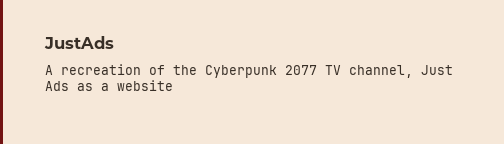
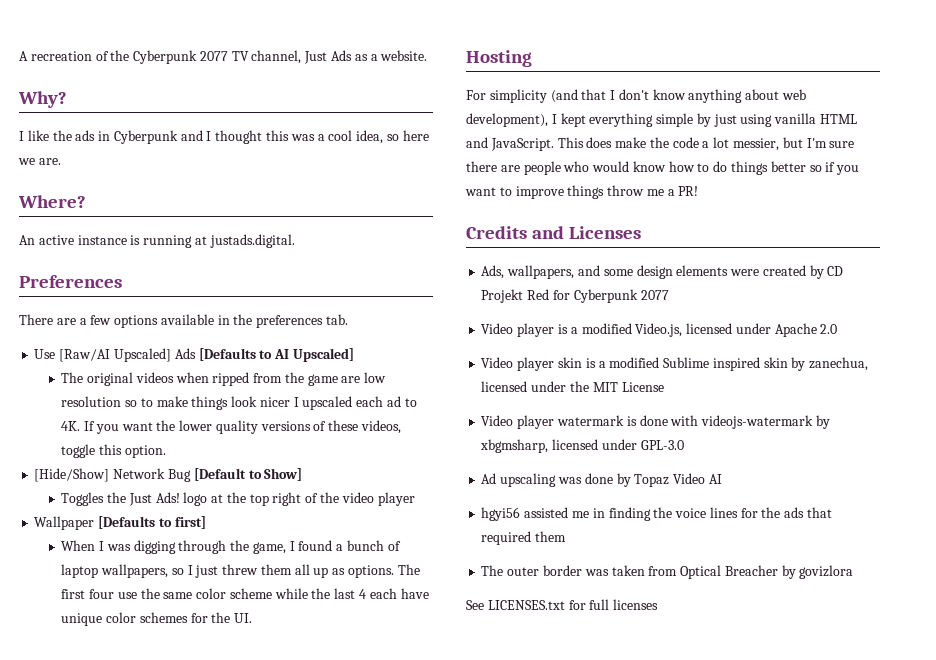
- JustAds
- A recreation of the Cyberpunk 2077 TV channel, Just Ads as a website
+ A recreation of the Cyberpunk 2077 TV channel, Just Ads as a website.
+ Why?
+ I like the ads in Cyberpunk and I thought this was a cool idea, so here we are.
+ Where?
+ An active instance is running at justads.digital.
+ Preferences
+ There are a few options available in the preferences tab.
+ Use [Raw/AI Upscaled] Ads [Defaults to AI Upscaled]
+ The original videos when ripped from the game are low resolution so to make things look nicer I upscaled each ad to 4K. If you want the lower quality versions of these videos, toggle this option.
+ [Hide/Show] Network Bug [Default to Show]
+ Toggles the Just Ads! logo at the top right of the video player
+ Wallpaper [Defaults to first]
+ When I was digging through the game, I found a bunch of laptop wallpapers, so I just threw them all up as options. The first four use the same color scheme while the last 4 each have unique color schemes for the UI.
+ Hosting
+ For simplicity (and that I don't know anything about web development), I kept everything simple by just using vanilla HTML and JavaScript. This does make the code a lot messier, but I'm sure there are people who would know how to do things better so if you want to improve things throw me a PR!
+ Credits and Licenses
+ Ads, wallpapers, and some design elements were created by CD Projekt Red for Cyberpunk 2077
+ Video player is a modified Video.js, licensed under Apache 2.0
+ Video player skin is a modified Sublime inspired skin by zanechua, licensed under the MIT License
+ Video player watermark is done with videojs-watermark by xbgmsharp, licensed under GPL-3.0
+ Ad upscaling was done by Topaz Video AI
+ hgyi56 assisted me in finding the voice lines for the ads that required them
+ The outer border was taken from Optical Breacher by govizlora
+ See LICENSES.txt for full licenses

